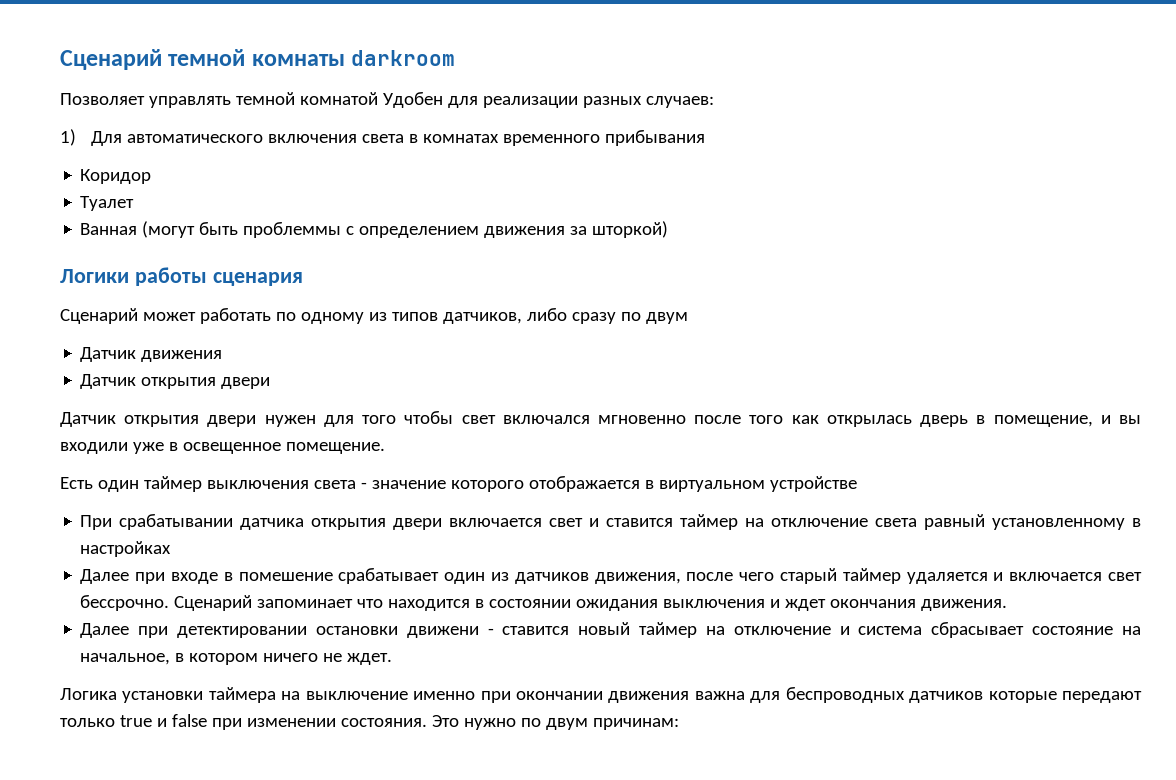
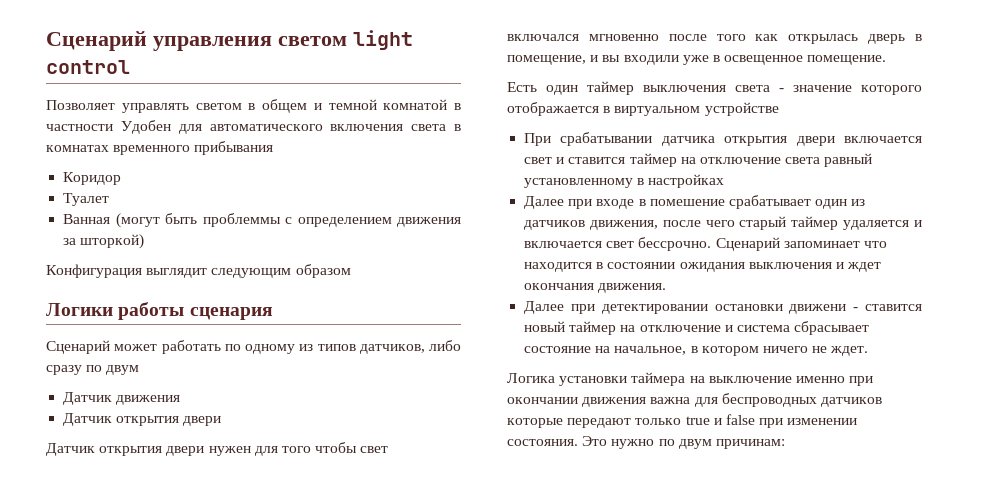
- Сценарий темной комнаты darkroom
- Позволяет управлять темной комнатой Удобен для реализации разных случаев:
- 1) Для автоматического включения света в комнатах временного прибывания
+ Сценарий управления светом light control
+ Позволяет управлять светом в общем и темной комнатой в частности Удобен для автоматического включения света в комнатах временного прибывания
+ Конфигурация выглядит следующим образом

